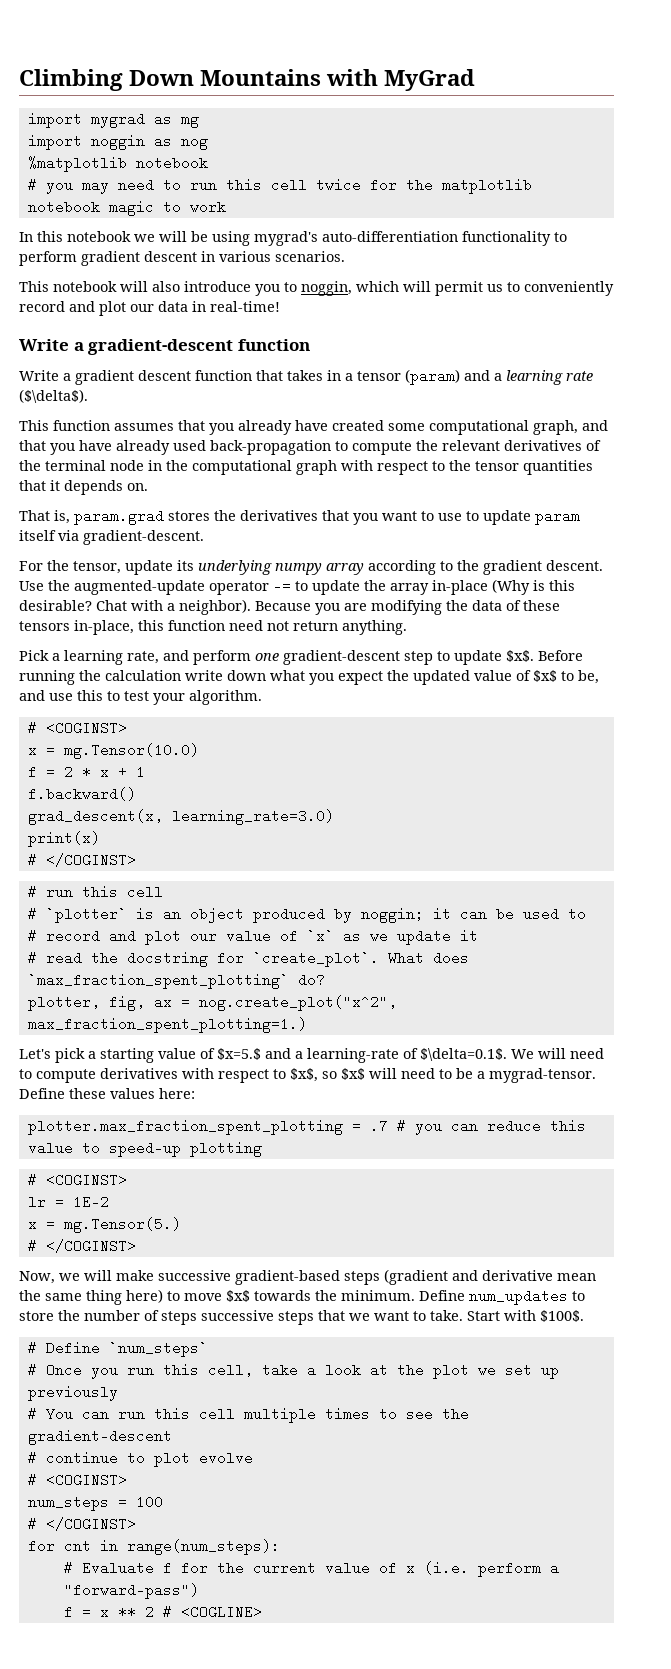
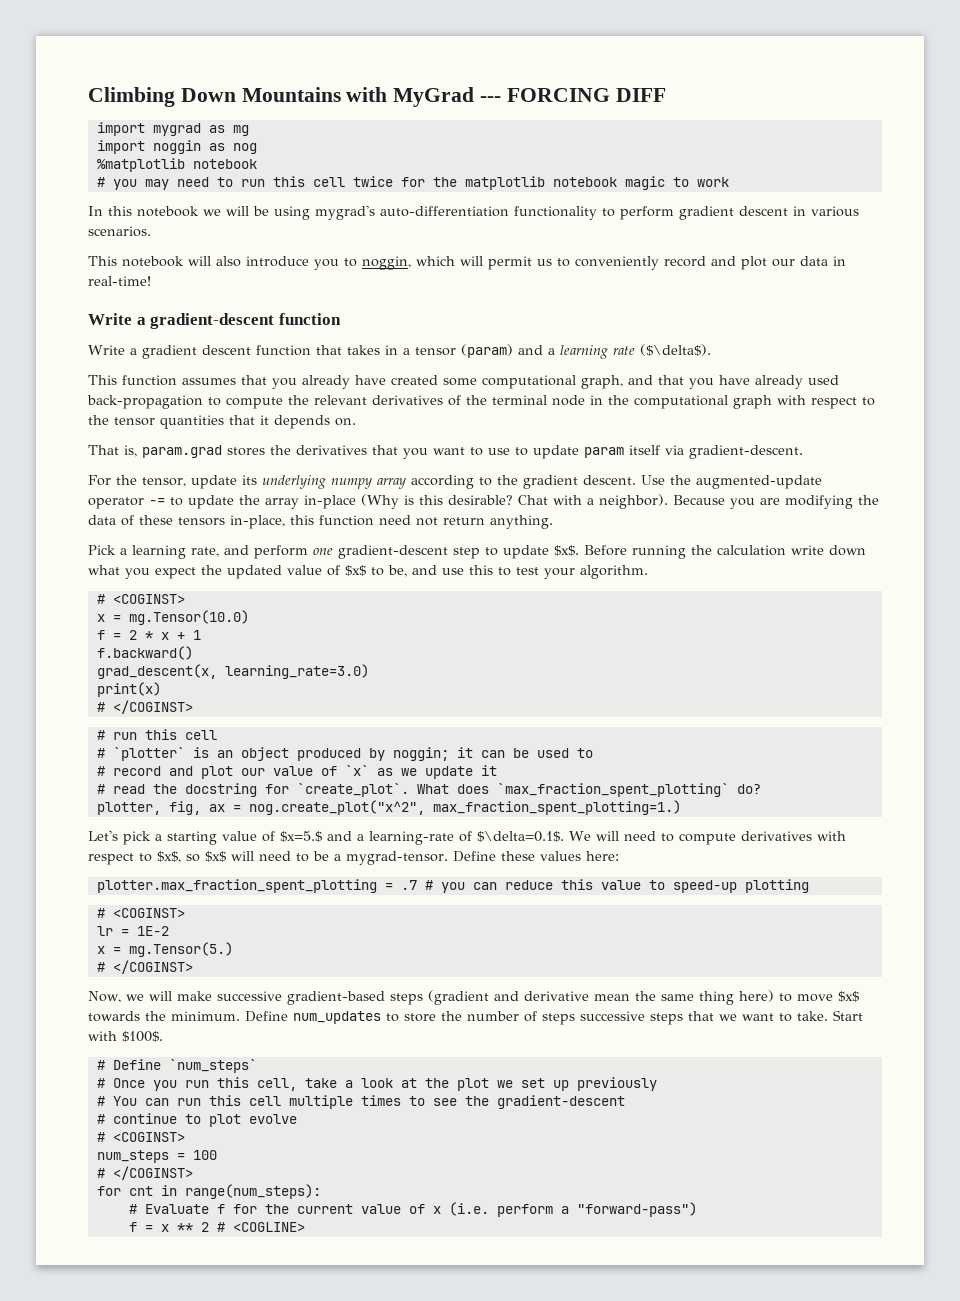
- Climbing Down Mountains with MyGrad
+ Climbing Down Mountains with MyGrad --- FORCING DIFF

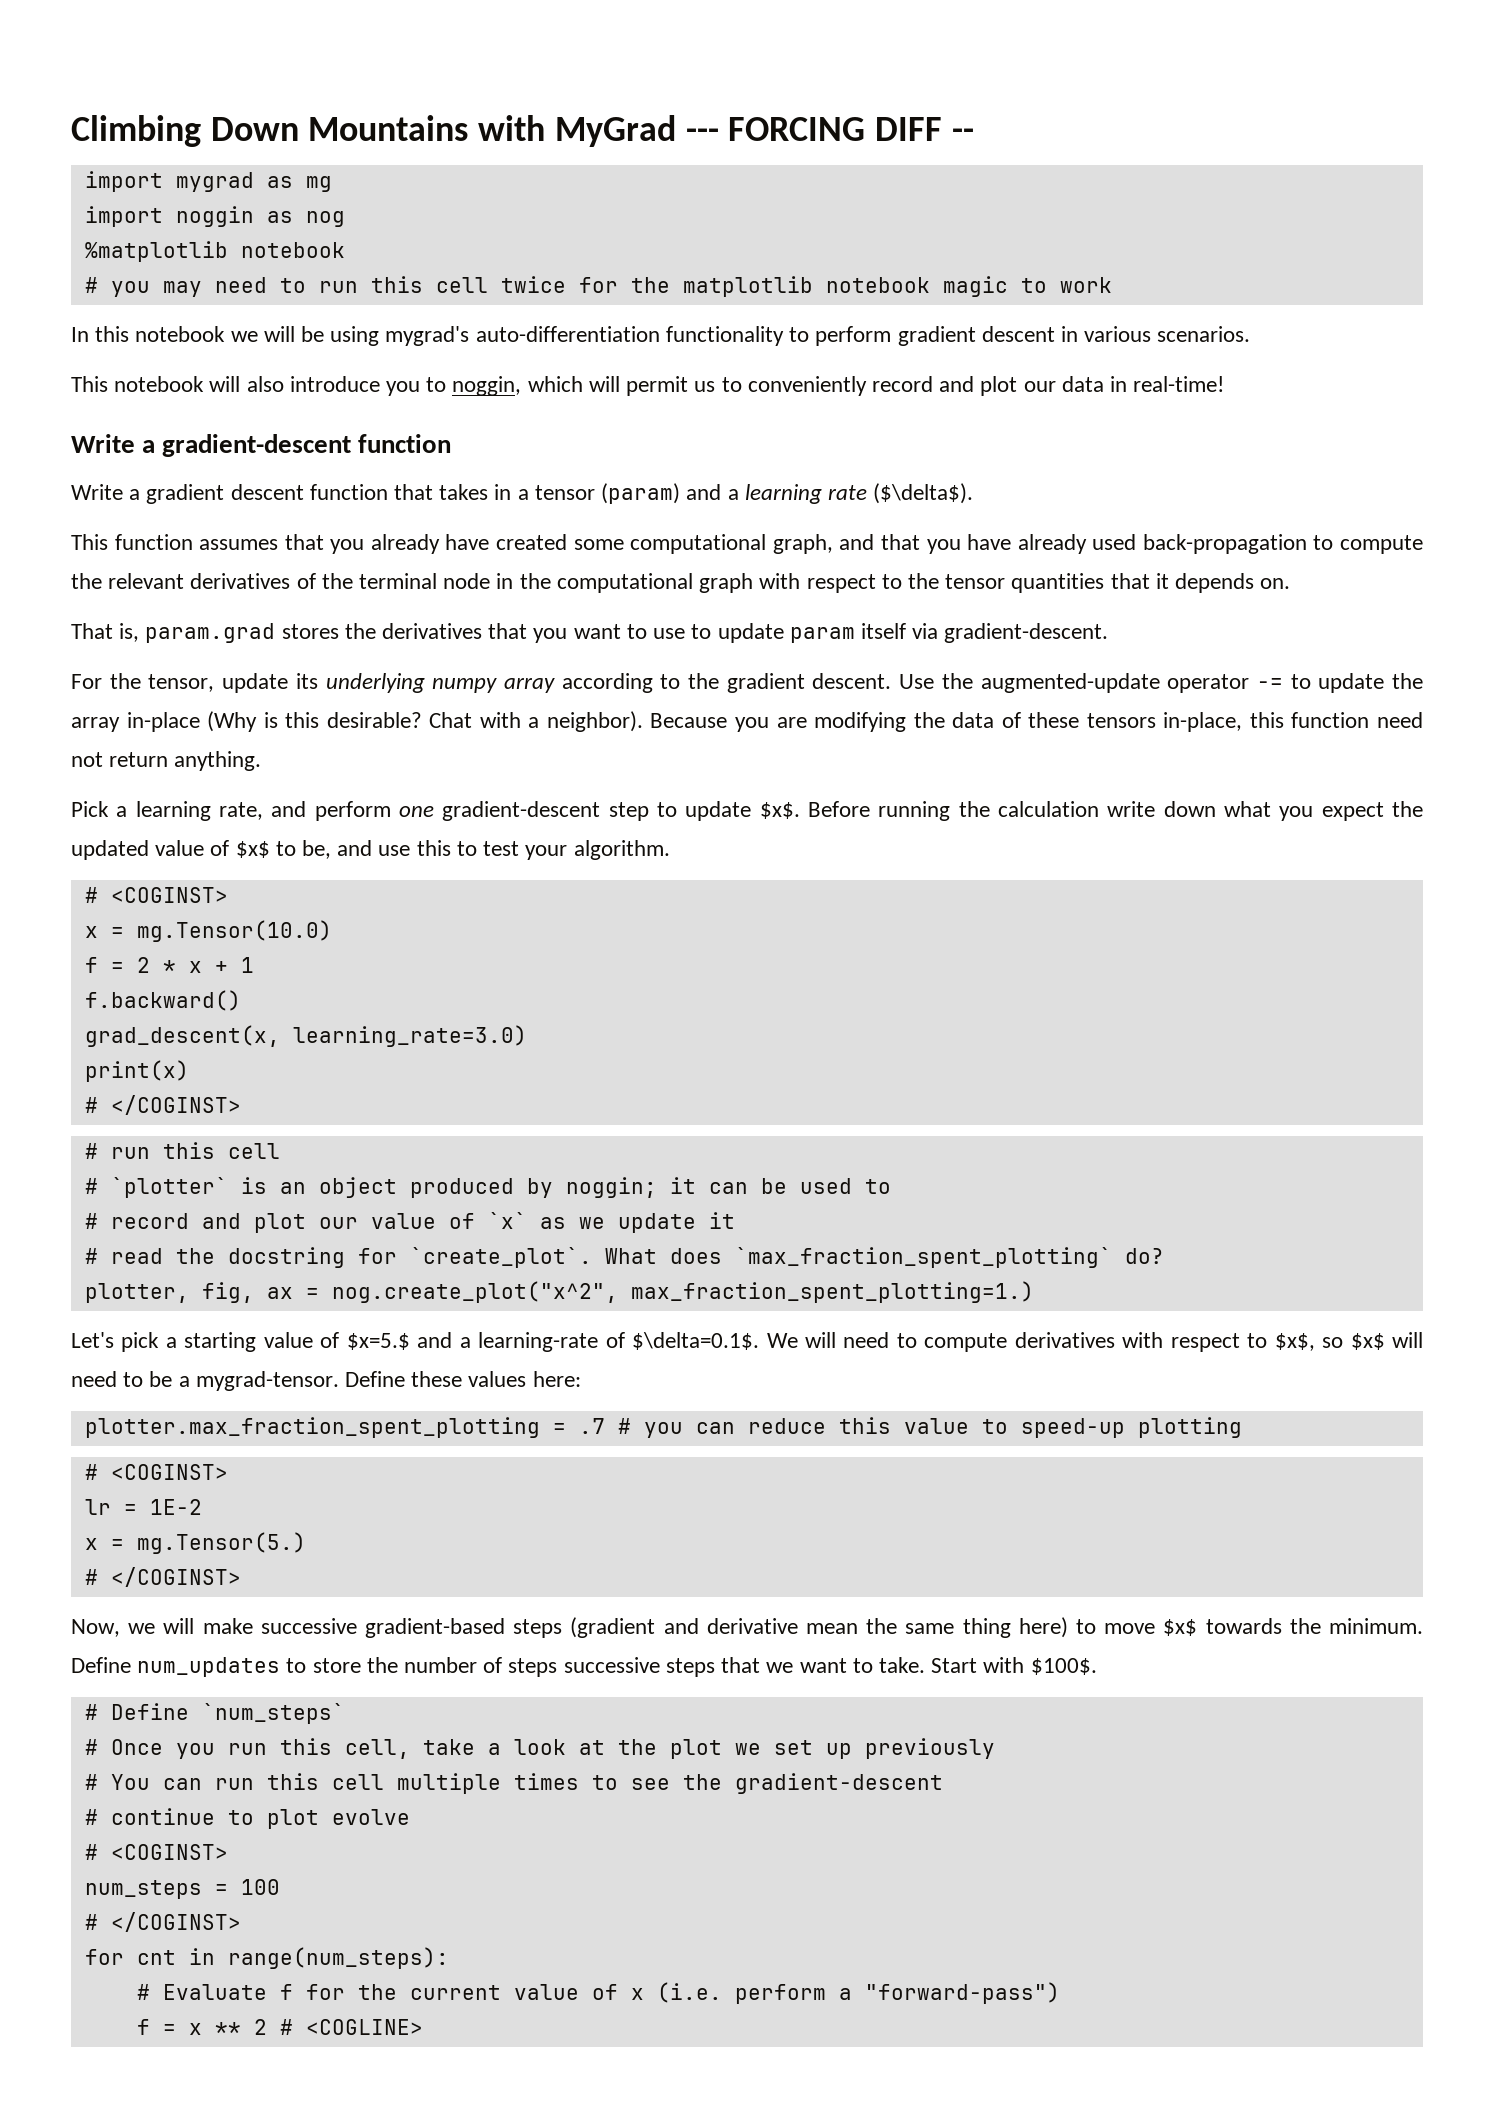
- Climbing Down Mountains with MyGrad --- FORCING DIFF
+ Climbing Down Mountains with MyGrad --- FORCING DIFF --

